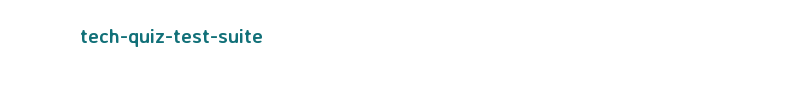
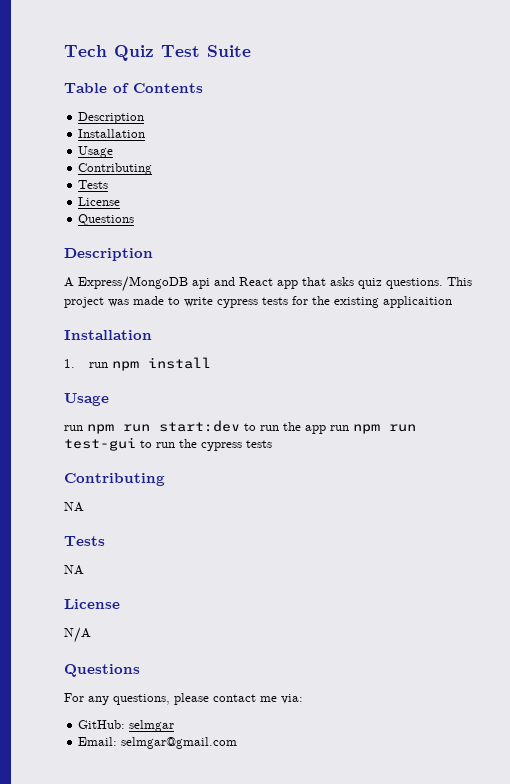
- tech-quiz-test-suite
+ Tech Quiz Test Suite
+ Table of Contents
+ Description
+ Installation
+ Usage
+ Contributing
+ Tests
+ License
+ Questions
+ Description
+ A Express/MongoDB api and React app that asks quiz questions. This project was made to write cypress tests for the existing applicaition
+ Installation
+ 1. run npm install
+ Usage
+ run npm run start:dev to run the app run npm run test-gui to run the cypress tests
+ Contributing
+ NA
+ Tests
+ NA
+ License
+ N/A
+ Questions
+ For any questions, please contact me via:
+ GitHub: selmgar
+ Email: selmgar@gmail.com

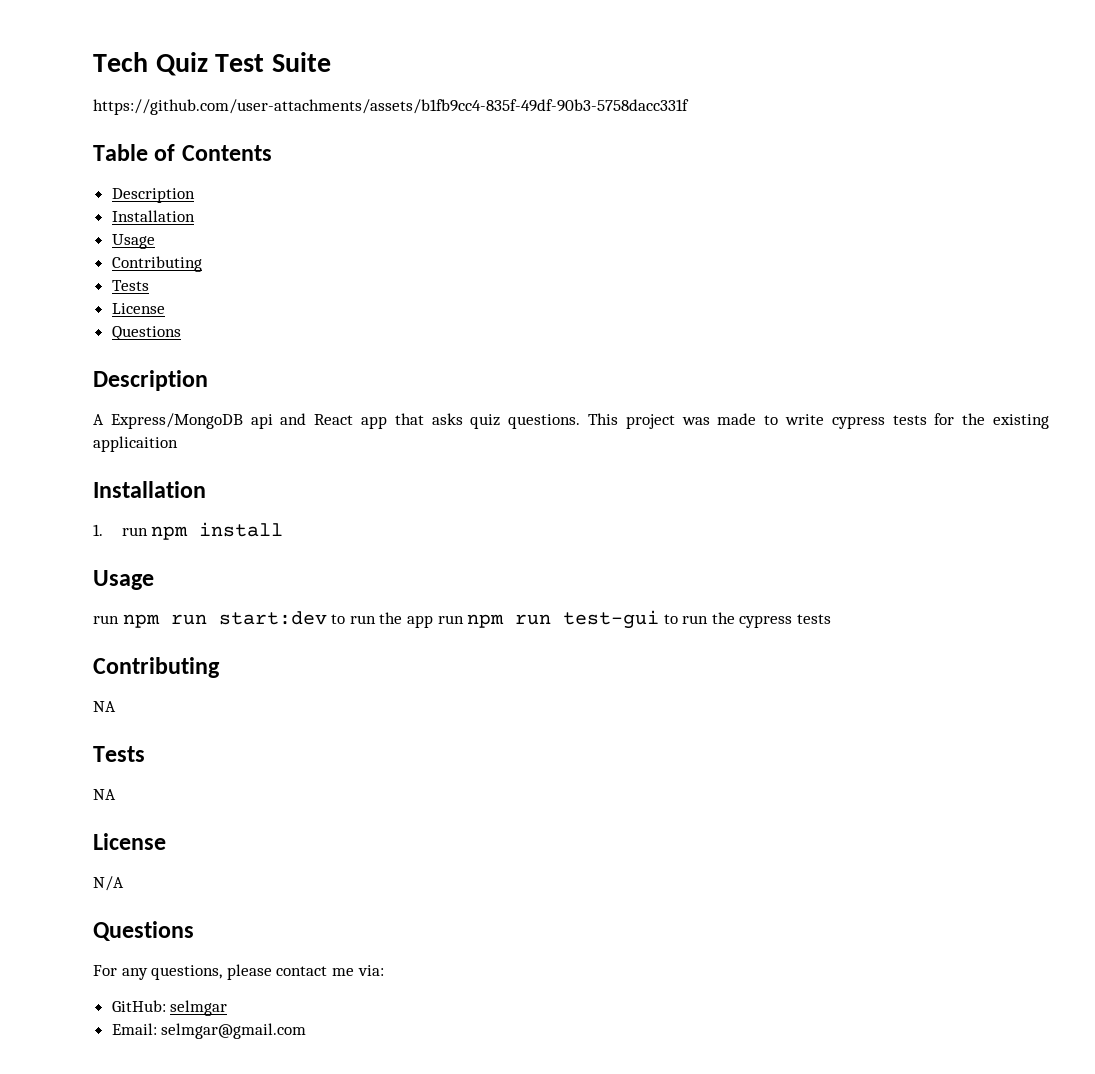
+ https://github.com/user-attachments/assets/b1fb9cc4-835f-49df-90b3-5758dacc331f

